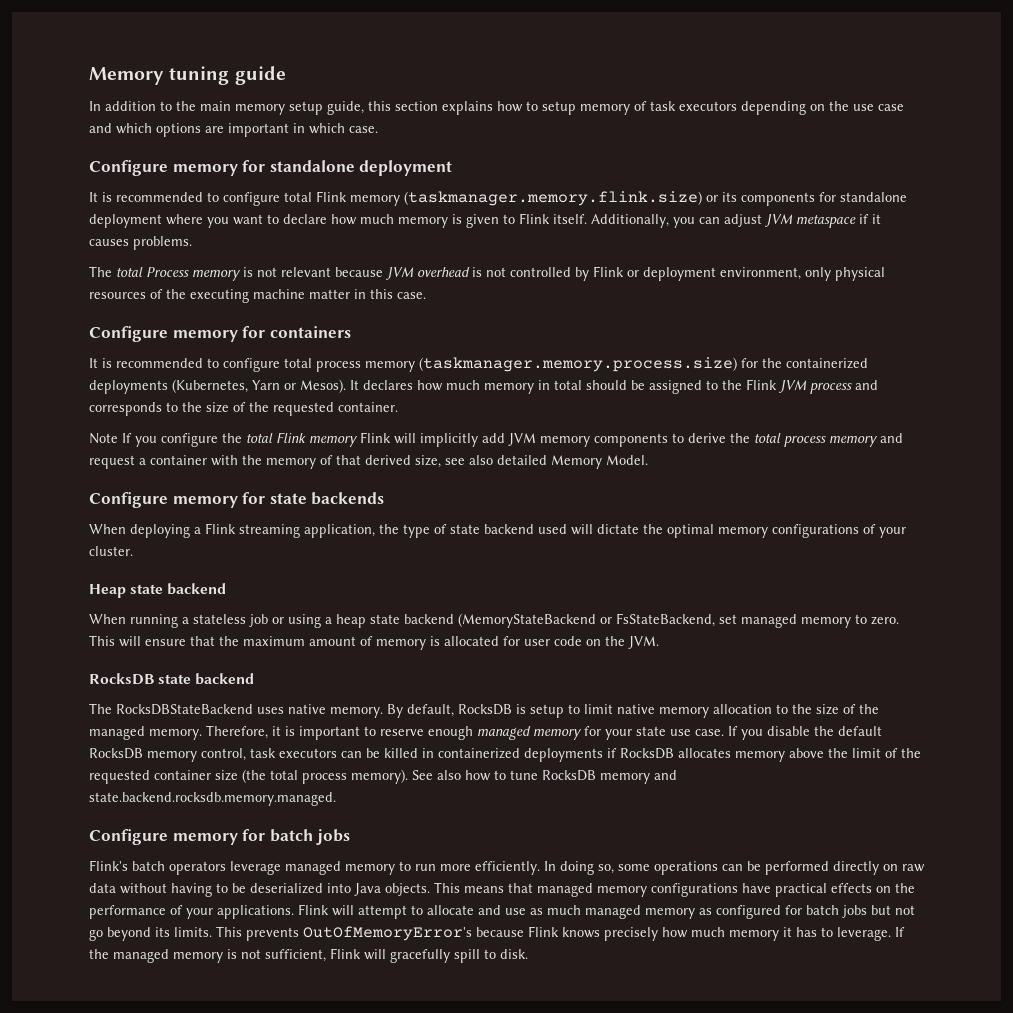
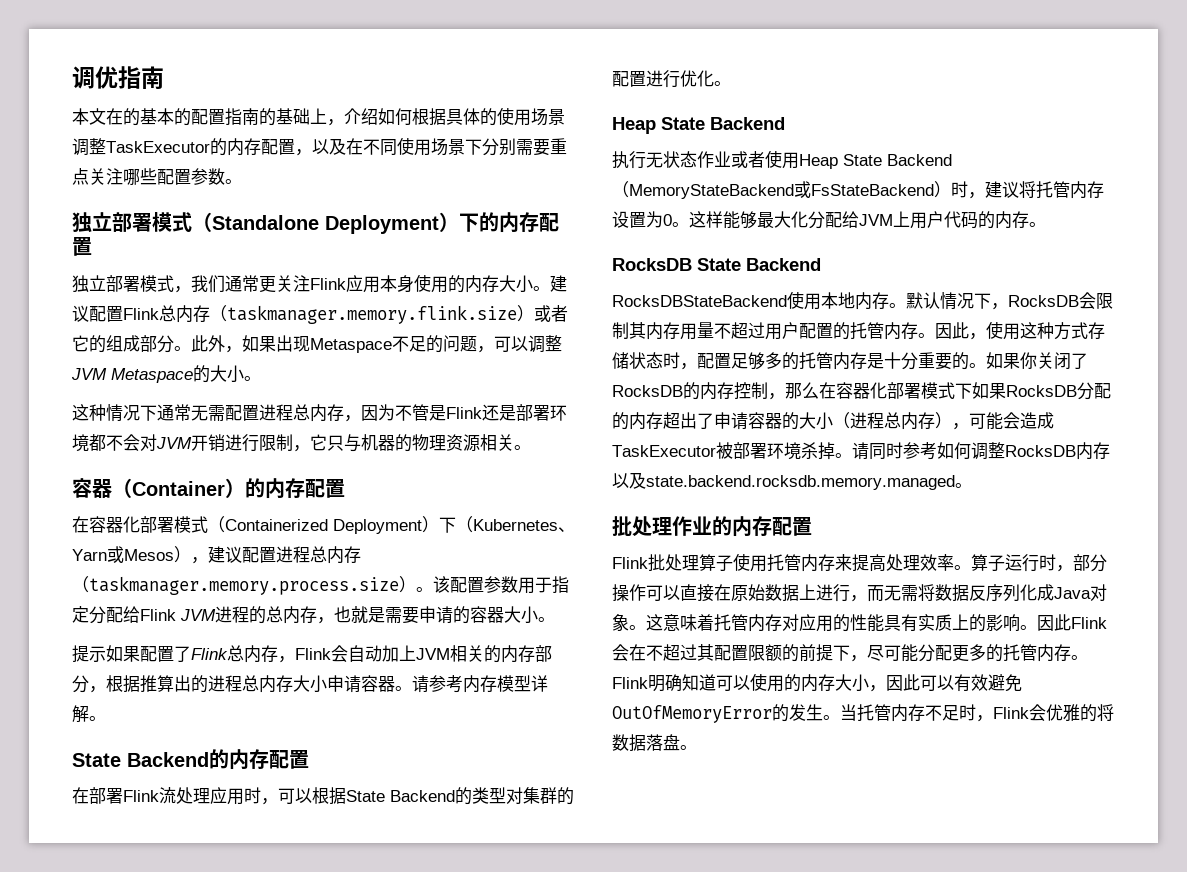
- Memory tuning guide
- In addition to the main memory setup guide, this section explains how to setup memory of task executors depending on the use case and which options are important in which case.
- Configure memory for standalone deployment
- It is recommended to configure total Flink memory (taskmanager.memory.flink.size) or its components for standalone deployment where you want to declare how much memory is given to Flink itself. Additionally, you can adjust JVM metaspace if it causes problems.
- The total Process memory is not relevant because JVM overhead is not controlled by Flink or deployment environment, only physical resources of the executing machine matter in this case.
- Configure memory for containers
- It is recommended to configure total process memory (taskmanager.memory.process.size) for the containerized deployments (Kubernetes, Yarn or Mesos). It declares how much memory in total should be assigned to the Flink JVM process and corresponds to the size of the requested container.
- Note If you configure the total Flink memory Flink will implicitly add JVM memory components to derive the total process memory and request a container with the memory of that derived size, see also detailed Memory Model.
- Configure memory for state backends
- When deploying a Flink streaming application, the type of state backend used will dictate the optimal memory configurations of your cluster.
- Heap state backend
- When running a stateless job or using a heap state backend (MemoryStateBackend or FsStateBackend, set managed memory to zero. This will ensure that the maximum amount of memory is allocated for user code on the JVM.
- RocksDB state backend
- The RocksDBStateBackend uses native memory. By default, RocksDB is setup to limit native memory allocation to the size of the managed memory. Therefore, it is important to reserve enough managed memory for your state use case. If you disable the default RocksDB memory control, task executors can be killed in containerized deployments if RocksDB allocates memory above the limit of the requested container size (the total process memory). See also how to tune RocksDB memory and state.backend.rocksdb.memory.managed.
- Configure memory for batch jobs
- Flink's batch operators leverage managed memory to run more efficiently. In doing so, some operations can be performed directly on raw data without having to be deserialized into Java objects. This means that managed memory configurations have practical effects on the performance of your applications. Flink will attempt to allocate and use as much managed memory as configured for batch jobs but not go beyond its limits. This prevents OutOfMemoryError's because Flink knows precisely how much memory it has to leverage. If the managed memory is not sufficient, Flink will gracefully spill to disk.
+ 调优指南
+ 本文在的基本的配置指南的基础上，介绍如何根据具体的使用场景调整TaskExecutor的内存配置，以及在不同使用场景下分别需要重点关注哪些配置参数。
+ 独立部署模式（Standalone Deployment）下的内存配置
+ 独立部署模式，我们通常更关注Flink应用本身使用的内存大小。建议配置Flink总内存（taskmanager.memory.flink.size）或者它的组成部分。此外，如果出现Metaspace不足的问题，可以调整JVM Metaspace的大小。
+ 这种情况下通常无需配置进程总内存，因为不管是Flink还是部署环境都不会对JVM开销进行限制，它只与机器的物理资源相关。
+ 容器（Container）的内存配置
+ 在容器化部署模式（Containerized Deployment）下（Kubernetes、Yarn或Mesos），建议配置进程总内存（taskmanager.memory.process.size）。该配置参数用于指定分配给Flink JVM进程的总内存，也就是需要申请的容器大小。
+ 提示如果配置了Flink总内存，Flink会自动加上JVM相关的内存部分，根据推算出的进程总内存大小申请容器。请参考内存模型详解。
+ State Backend的内存配置
+ 在部署Flink流处理应用时，可以根据State Backend的类型对集群的配置进行优化。
+ Heap State Backend
+ 执行无状态作业或者使用Heap State Backend（MemoryStateBackend或FsStateBackend）时，建议将托管内存设置为0。这样能够最大化分配给JVM上用户代码的内存。
+ RocksDB State Backend
+ RocksDBStateBackend使用本地内存。默认情况下，RocksDB会限制其内存用量不超过用户配置的托管内存。因此，使用这种方式存储状态时，配置足够多的托管内存是十分重要的。如果你关闭了RocksDB的内存控制，那么在容器化部署模式下如果RocksDB分配的内存超出了申请容器的大小（进程总内存），可能会造成TaskExecutor被部署环境杀掉。请同时参考如何调整RocksDB内存以及state.backend.rocksdb.memory.managed。
+ 批处理作业的内存配置
+ Flink批处理算子使用托管内存来提高处理效率。算子运行时，部分操作可以直接在原始数据上进行，而无需将数据反序列化成Java对象。这意味着托管内存对应用的性能具有实质上的影响。因此Flink会在不超过其配置限额的前提下，尽可能分配更多的托管内存。Flink明确知道可以使用的内存大小，因此可以有效避免OutOfMemoryError的发生。当托管内存不足时，Flink会优雅的将数据落盘。

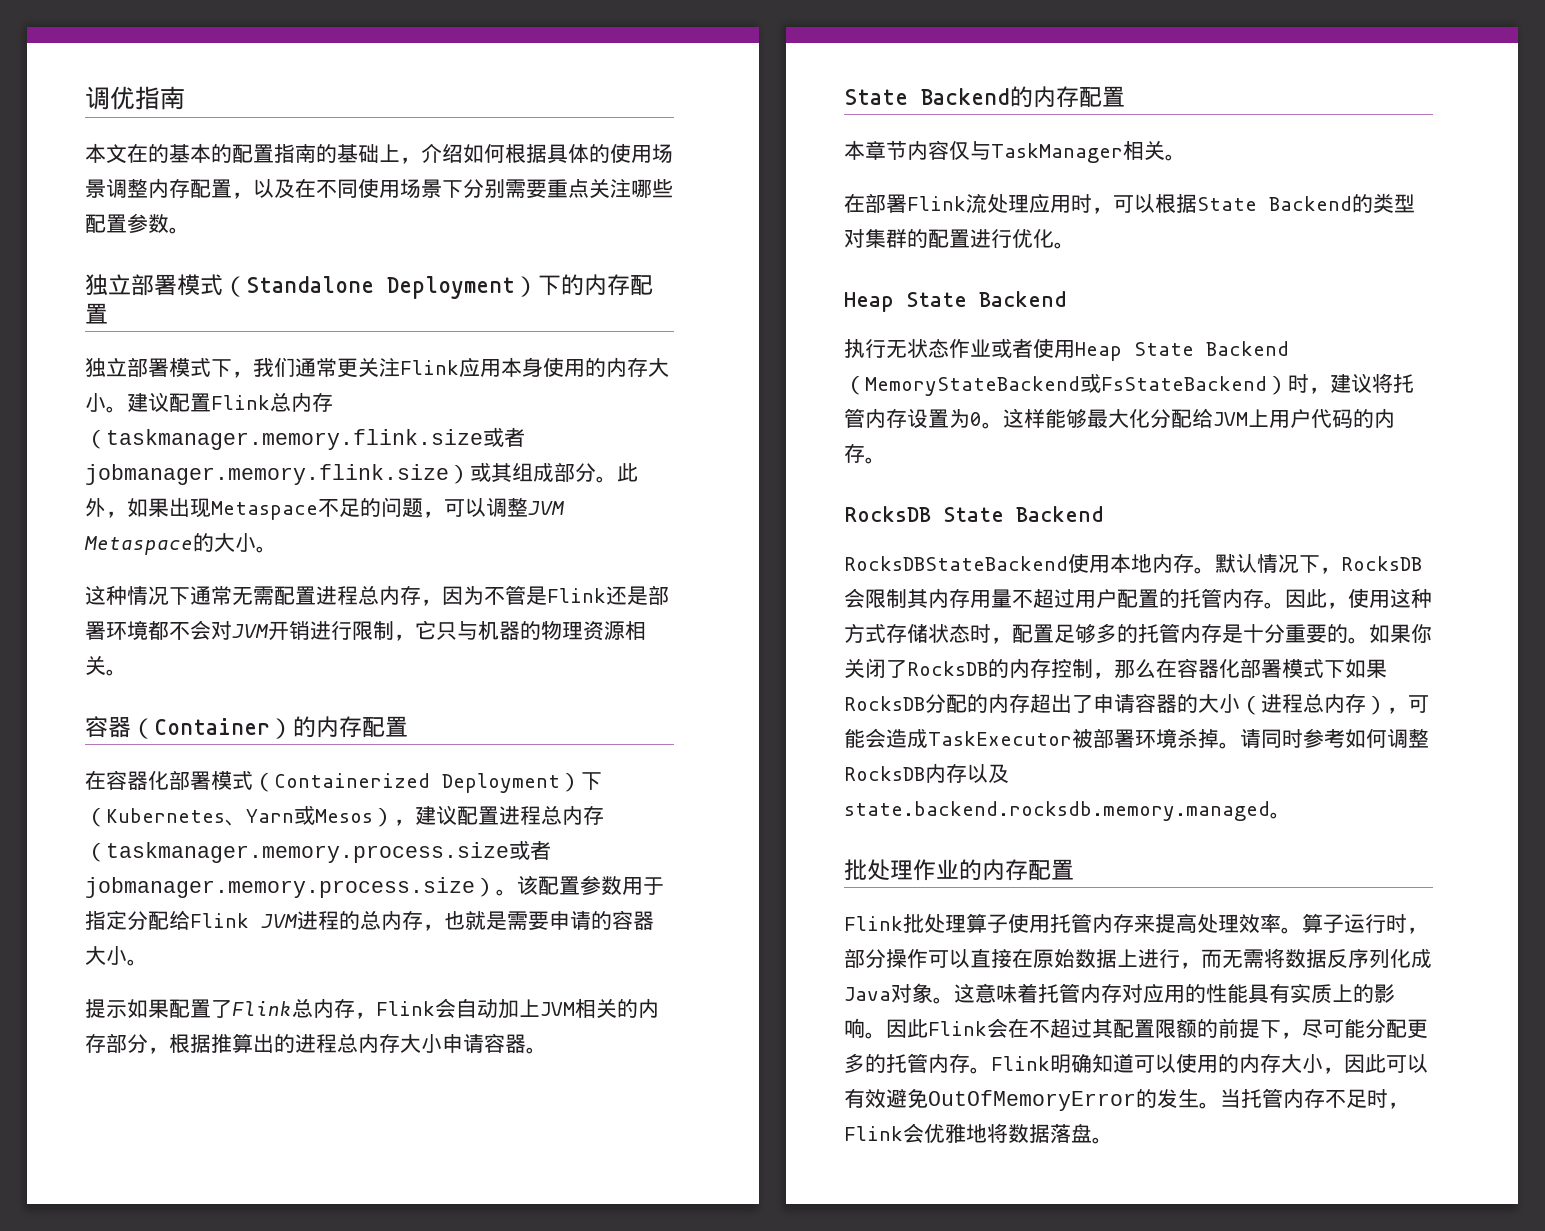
- 本文在的基本的配置指南的基础上，介绍如何根据具体的使用场景调整TaskExecutor的内存配置，以及在不同使用场景下分别需要重点关注哪些配置参数。
+ 本文在的基本的配置指南的基础上，介绍如何根据具体的使用场景调整内存配置，以及在不同使用场景下分别需要重点关注哪些配置参数。
- 独立部署模式，我们通常更关注Flink应用本身使用的内存大小。
+ 独立部署模式下，我们通常更关注Flink应用本身使用的内存大小。
- 建议配置Flink总内存（taskmanager.memory.flink.size）或者它的组成部分。
+ 建议配置Flink总内存（taskmanager.memory.flink.size或者jobmanager.memory.flink.size）或其组成部分。
- 在容器化部署模式（Containerized Deployment）下（Kubernetes、Yarn或Mesos），建议配置进程总内存（taskmanager.memory.process.size）。
+ 在容器化部署模式（Containerized Deployment）下（Kubernetes、Yarn或Mesos），建议配置进程总内存（taskmanager.memory.process.size或者jobmanager.memory.process.size）。
- 请参考内存模型详解。
+ 本章节内容仅与TaskManager相关。
- 当托管内存不足时，Flink会优雅的将数据落盘。
+ 当托管内存不足时，Flink会优雅地将数据落盘。

